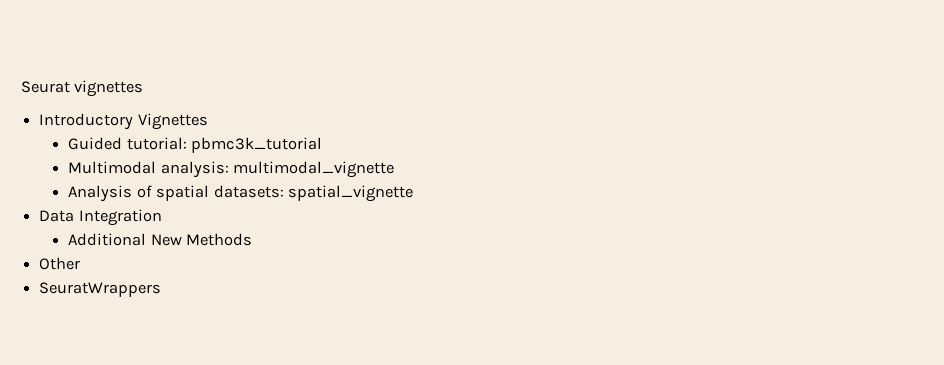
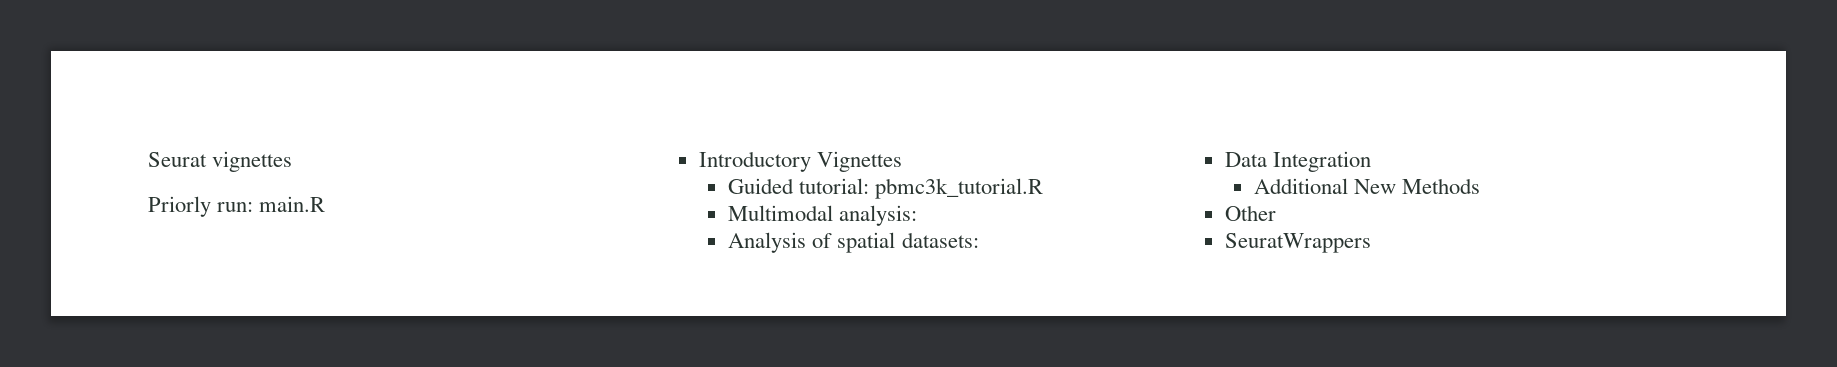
+ Priorly run: main.R
- Guided tutorial: pbmc3k_tutorial
+ Guided tutorial: pbmc3k_tutorial.R
- Multimodal analysis: multimodal_vignette
+ Multimodal analysis:
- Analysis of spatial datasets: spatial_vignette
+ Analysis of spatial datasets:

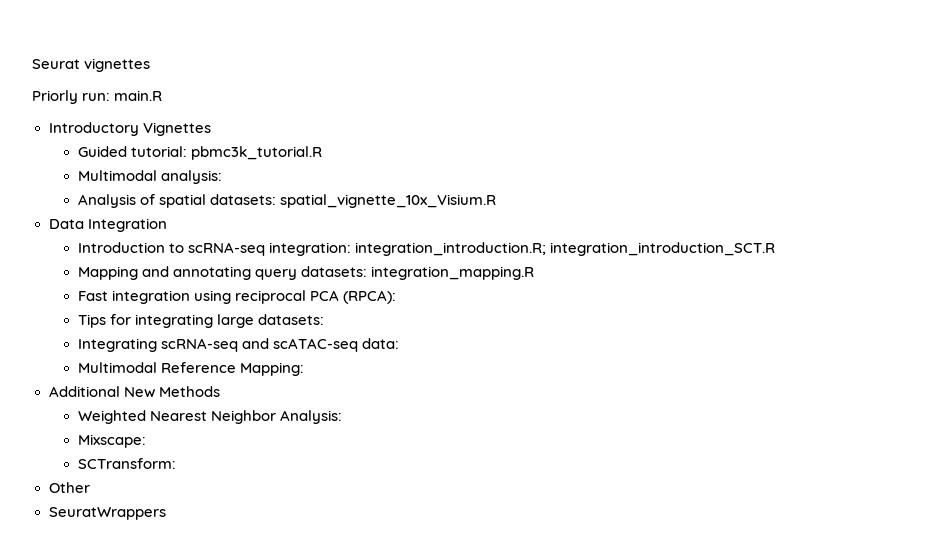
- Analysis of spatial datasets:
+ Analysis of spatial datasets: spatial_vignette_10x_Visium.R
+ Introduction to scRNA-seq integration: integration_introduction.R; integration_introduction_SCT.R
+ Mapping and annotating query datasets: integration_mapping.R
+ Fast integration using reciprocal PCA (RPCA):
+ Tips for integrating large datasets:
+ Integrating scRNA-seq and scATAC-seq data:
+ Multimodal Reference Mapping:
  Additional New Methods
+ Weighted Nearest Neighbor Analysis:
+ Mixscape:
+ SCTransform:

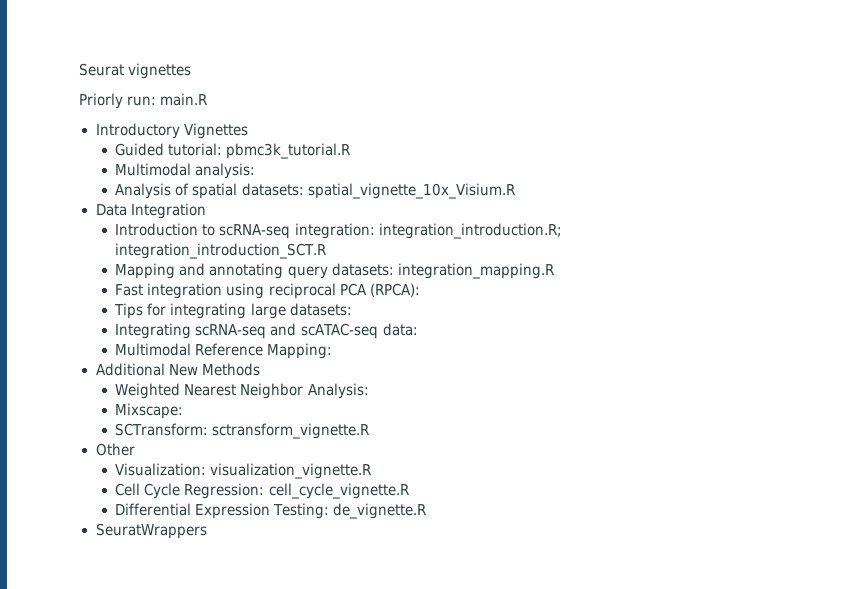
- SCTransform:
+ SCTransform: sctransform_vignette.R
+ Visualization: visualization_vignette.R
+ Cell Cycle Regression: cell_cycle_vignette.R
+ Differential Expression Testing: de_vignette.R

